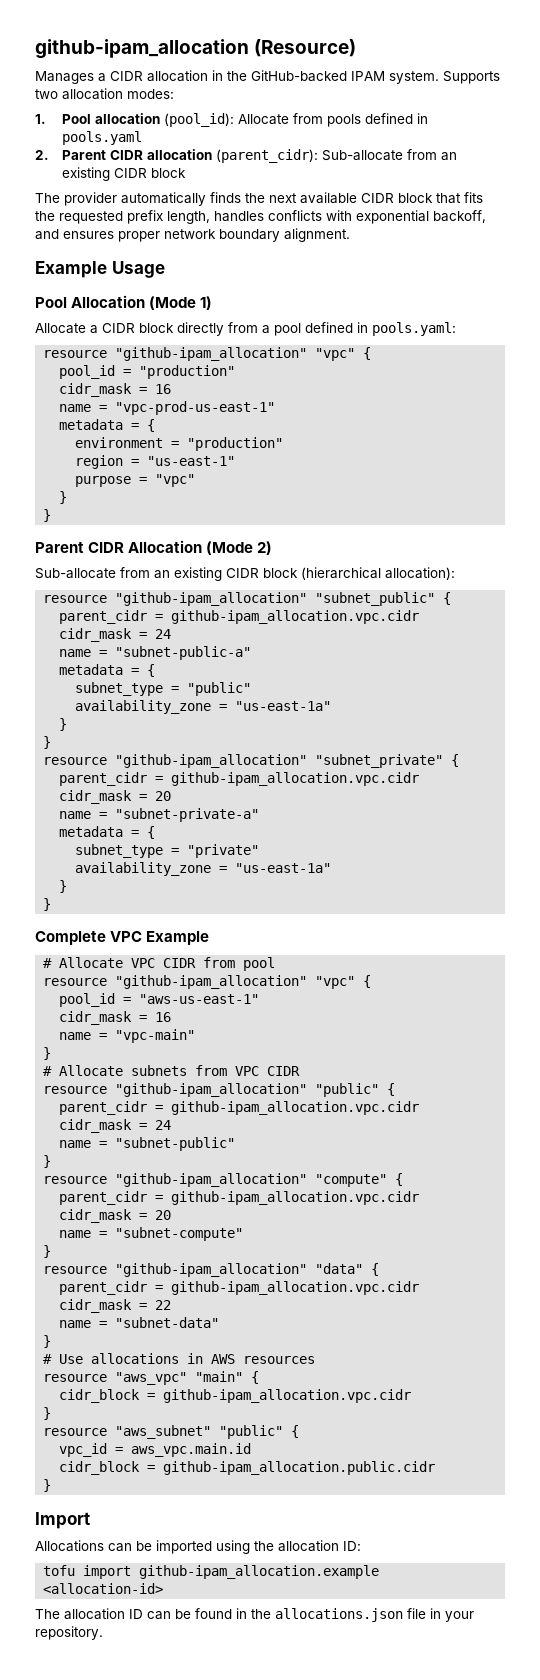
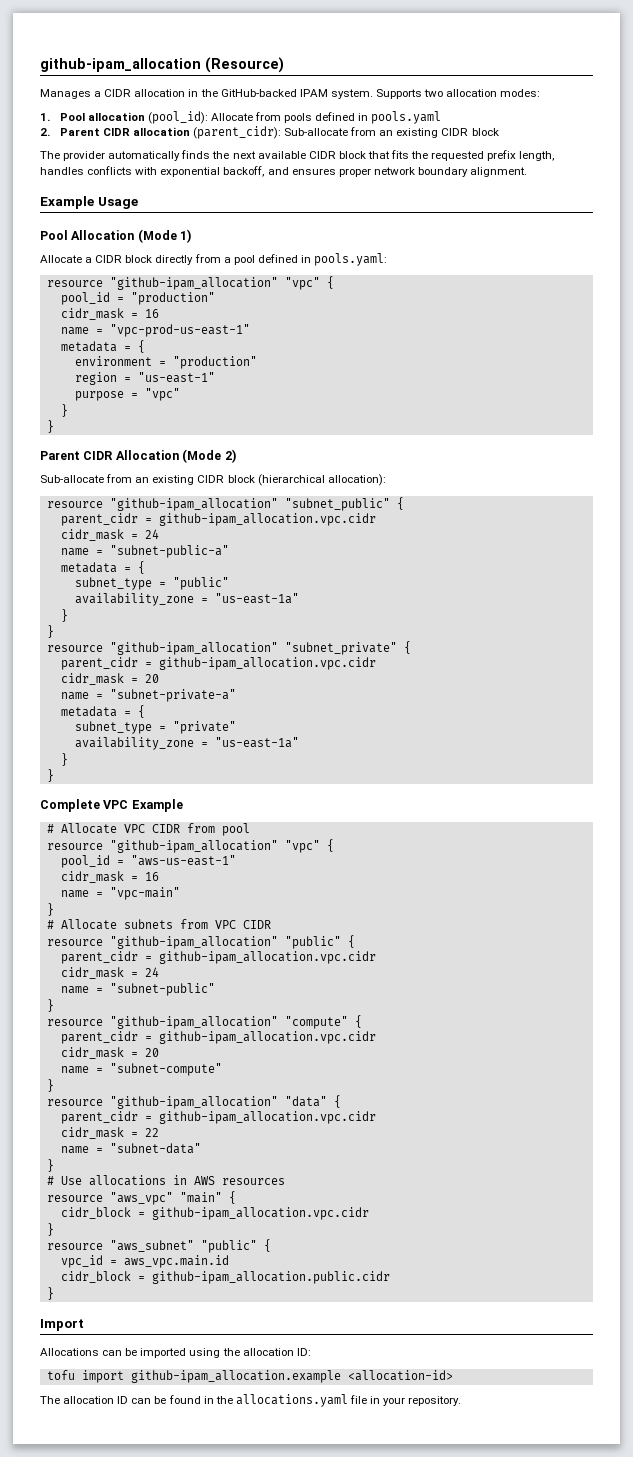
- The allocation ID can be found in the allocations.json file in your repository.
+ The allocation ID can be found in the allocations.yaml file in your repository.

